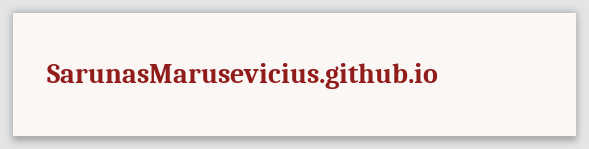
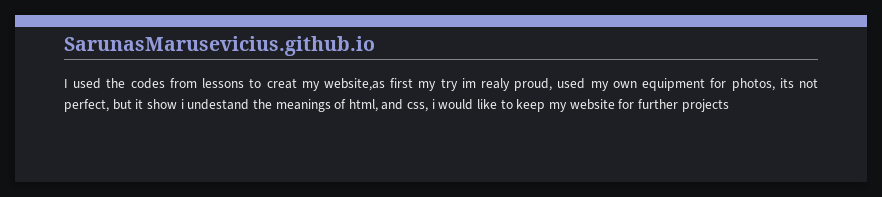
+ I used the codes from lessons to creat my website,as first my try im realy proud, used my own equipment for photos, its not perfect, but it show i undestand the meanings of html, and css, i would like to keep my website for further projects

